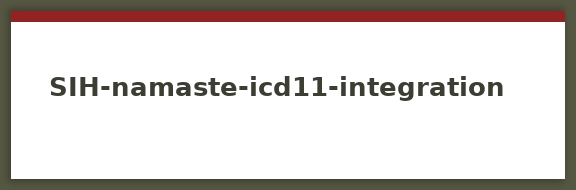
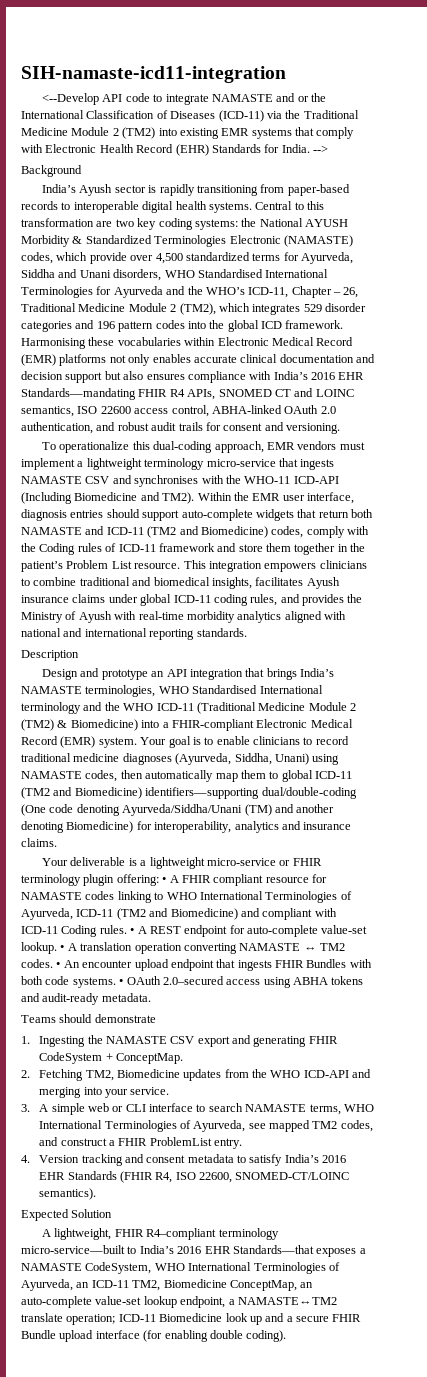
+ <--Develop API code to integrate NAMASTE and or the International Classification of Diseases (ICD-11) via the Traditional Medicine Module 2 (TM2) into existing EMR systems that comply with Electronic Health Record (EHR) Standards for India. -->
+ Background
+ India’s Ayush sector is rapidly transitioning from paper-based records to interoperable digital health systems. Central to this transformation are two key coding systems: the National AYUSH Morbidity & Standardized Terminologies Electronic (NAMASTE) codes, which provide over 4,500 standardized terms for Ayurveda, Siddha and Unani disorders, WHO Standardised International Terminologies for Ayurveda and the WHO’s ICD-11, Chapter – 26, Traditional Medicine Module 2 (TM2), which integrates 529 disorder categories and 196 pattern codes into the global ICD framework. Harmonising these vocabularies within Electronic Medical Record (EMR) platforms not only enables accurate clinical documentation and decision support but also ensures compliance with India’s 2016 EHR Standards—mandating FHIR R4 APIs, SNOMED CT and LOINC semantics, ISO 22600 access control, ABHA-linked OAuth 2.0 authentication, and robust audit trails for consent and versioning.
+ To operationalize this dual-coding approach, EMR vendors must implement a lightweight terminology micro-service that ingests NAMASTE CSV and synchronises with the WHO-11 ICD-API (Including Biomedicine and TM2). Within the EMR user interface, diagnosis entries should support auto-complete widgets that return both NAMASTE and ICD-11 (TM2 and Biomedicine) codes, comply with the Coding rules of ICD-11 framework and store them together in the patient’s Problem List resource. This integration empowers clinicians to combine traditional and biomedical insights, facilitates Ayush insurance claims under global ICD-11 coding rules, and provides the Ministry of Ayush with real-time morbidity analytics aligned with national and international reporting standards.
+ Description
+ Design and prototype an API integration that brings India’s NAMASTE terminologies, WHO Standardised International terminology and the WHO ICD-11 (Traditional Medicine Module 2 (TM2) & Biomedicine) into a FHIR-compliant Electronic Medical Record (EMR) system. Your goal is to enable clinicians to record traditional medicine diagnoses (Ayurveda, Siddha, Unani) using NAMASTE codes, then automatically map them to global ICD-11 (TM2 and Biomedicine) identifiers—supporting dual/double-coding (One code denoting Ayurveda/Siddha/Unani (TM) and another denoting Biomedicine) for interoperability, analytics and insurance claims.
+ Your deliverable is a lightweight micro-service or FHIR terminology plugin offering: • A FHIR compliant resource for NAMASTE codes linking to WHO International Terminologies of Ayurveda, ICD-11 (TM2 and Biomedicine) and compliant with ICD-11 Coding rules. • A REST endpoint for auto-complete value-set lookup. • A translation operation converting NAMASTE ↔ TM2 codes. • An encounter upload endpoint that ingests FHIR Bundles with both code systems. • OAuth 2.0–secured access using ABHA tokens and audit-ready metadata.
+ Teams should demonstrate
+ 1. Ingesting the NAMASTE CSV export and generating FHIR CodeSystem + ConceptMap.
+ 2. Fetching TM2, Biomedicine updates from the WHO ICD-API and merging into your service.
+ 3. A simple web or CLI interface to search NAMASTE terms, WHO International Terminologies of Ayurveda, see mapped TM2 codes, and construct a FHIR ProblemList entry.
+ 4. Version tracking and consent metadata to satisfy India’s 2016 EHR Standards (FHIR R4, ISO 22600, SNOMED-CT/LOINC semantics).
+ Expected Solution
+ A lightweight, FHIR R4–compliant terminology micro-service—built to India’s 2016 EHR Standards—that exposes a NAMASTE CodeSystem, WHO International Terminologies of Ayurveda, an ICD-11 TM2, Biomedicine ConceptMap, an auto-complete value-set lookup endpoint, a NAMASTE↔TM2 translate operation; ICD-11 Biomedicine look up and a secure FHIR Bundle upload interface (for enabling double coding).

